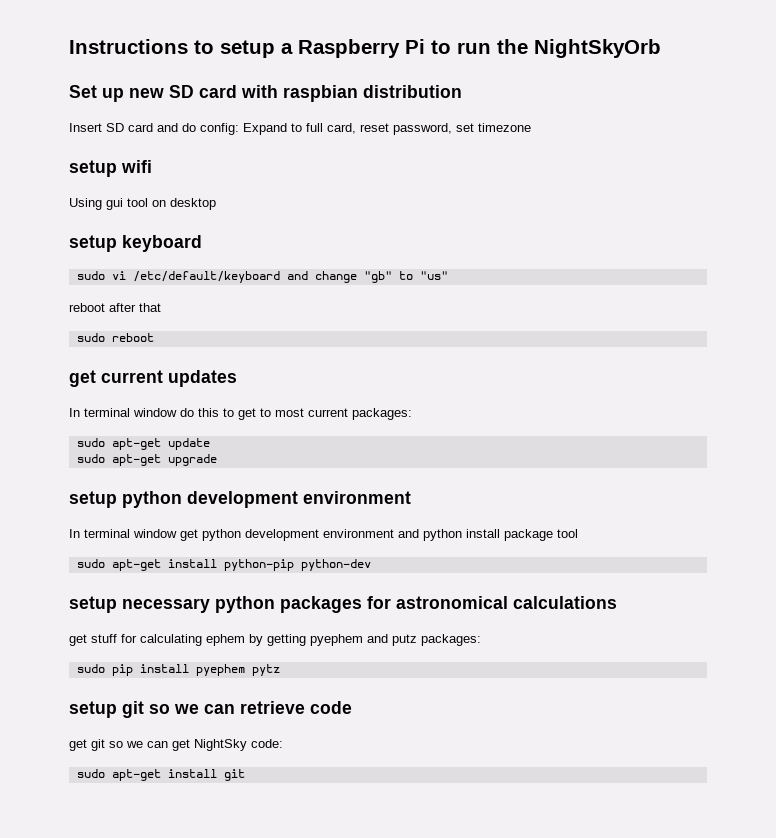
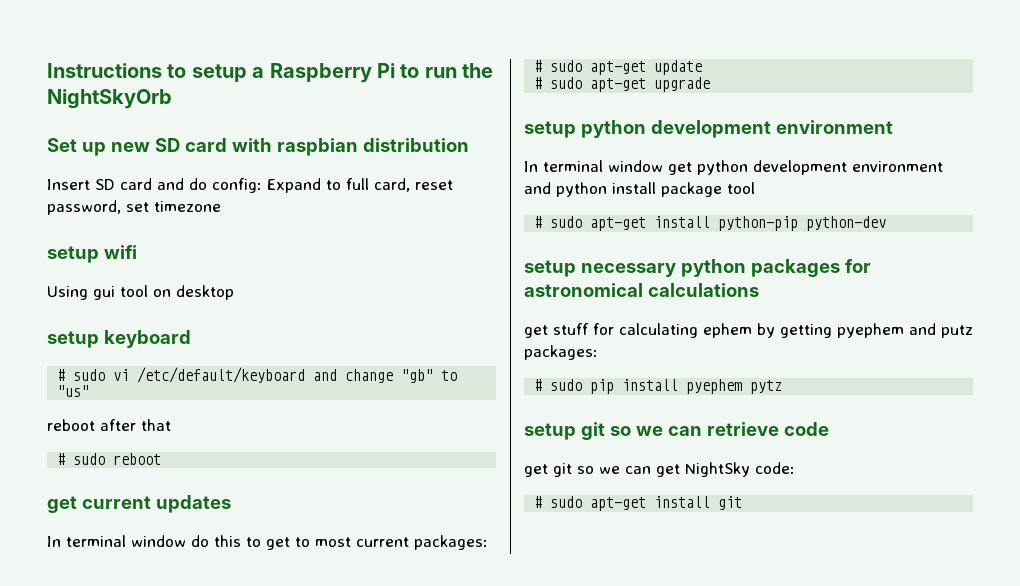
- sudo vi /etc/default/keyboard and change "gb" to "us"
+ # sudo vi /etc/default/keyboard and change "gb" to "us"
- sudo reboot
+ # sudo reboot
- sudo apt-get update
+ # sudo apt-get update
- sudo apt-get upgrade
+ # sudo apt-get upgrade
- sudo apt-get install python-pip python-dev
+ # sudo apt-get install python-pip python-dev
- sudo pip install pyephem pytz
+ # sudo pip install pyephem pytz
- sudo apt-get install git
+ # sudo apt-get install git

